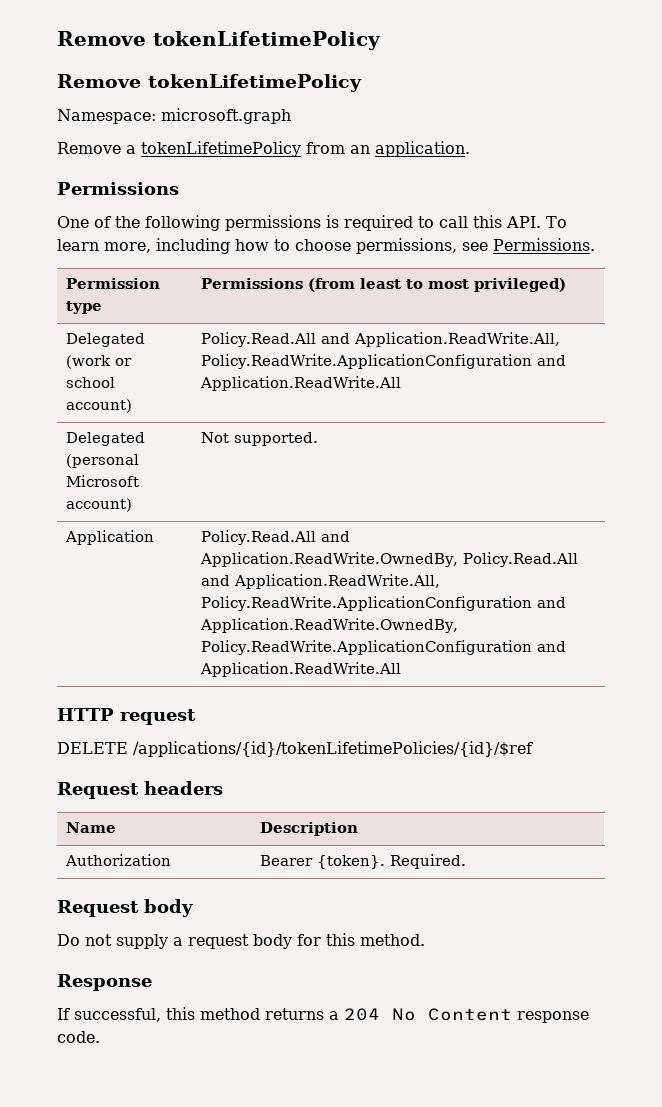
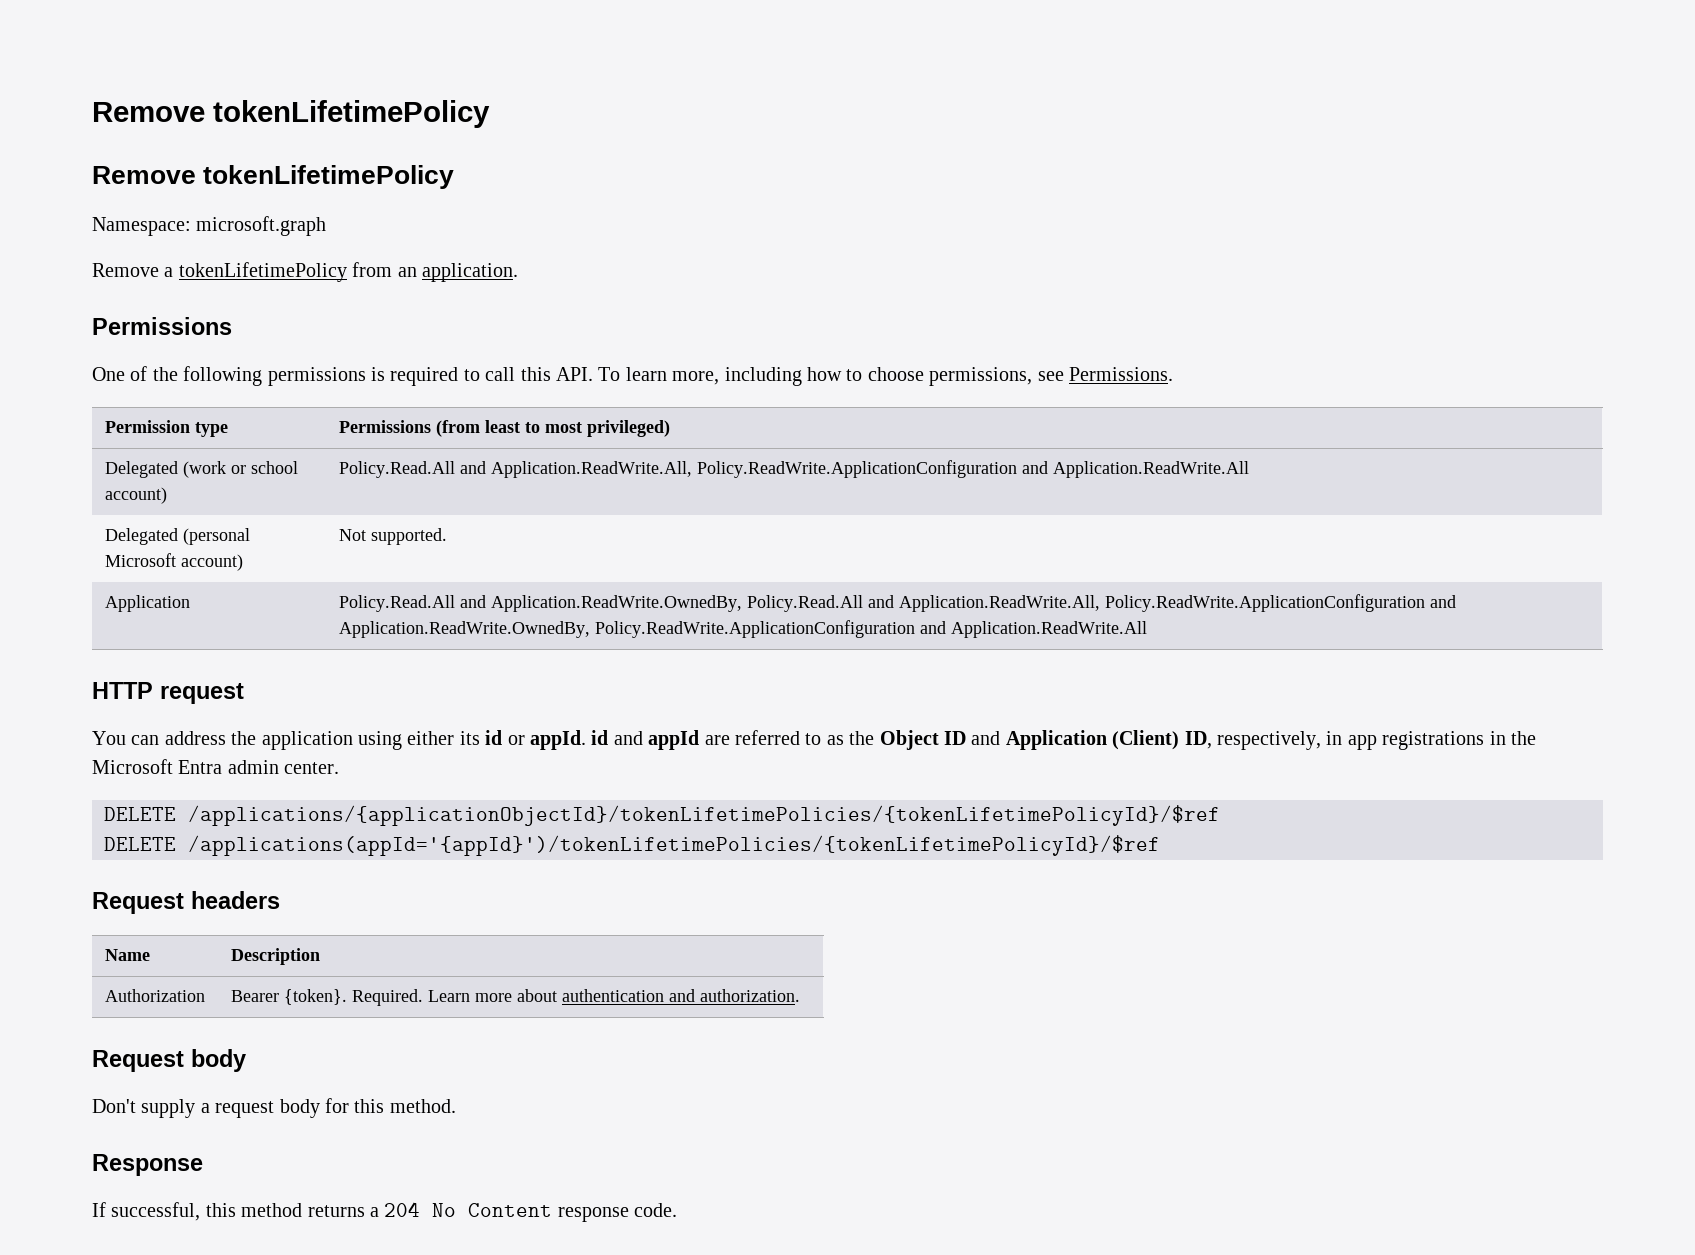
- DELETE /applications/{id}/tokenLifetimePolicies/{id}/$ref
+ You can address the application using either its id or appId. id and appId are referred to as the Object ID and Application (Client) ID, respectively, in app registrations in the Microsoft Entra admin center.
+ DELETE /applications/{applicationObjectId}/tokenLifetimePolicies/{tokenLifetimePolicyId}/$ref
+ DELETE /applications(appId='{appId}')/tokenLifetimePolicies/{tokenLifetimePolicyId}/$ref
- Authorization | Bearer {token}. Required.
+ Authorization | Bearer {token}. Required. Learn more about authentication and authorization.
- Do not supply a request body for this method.
+ Don't supply a request body for this method.

